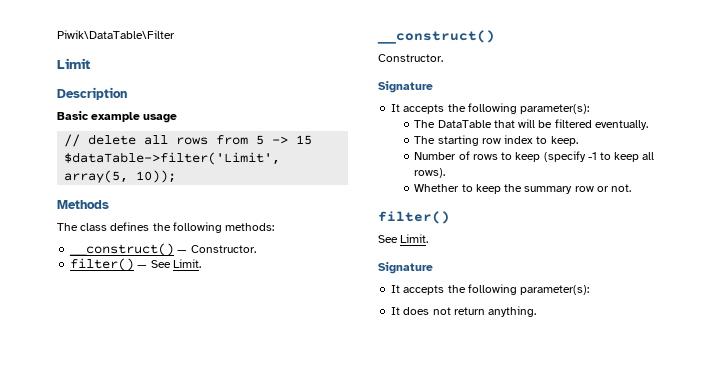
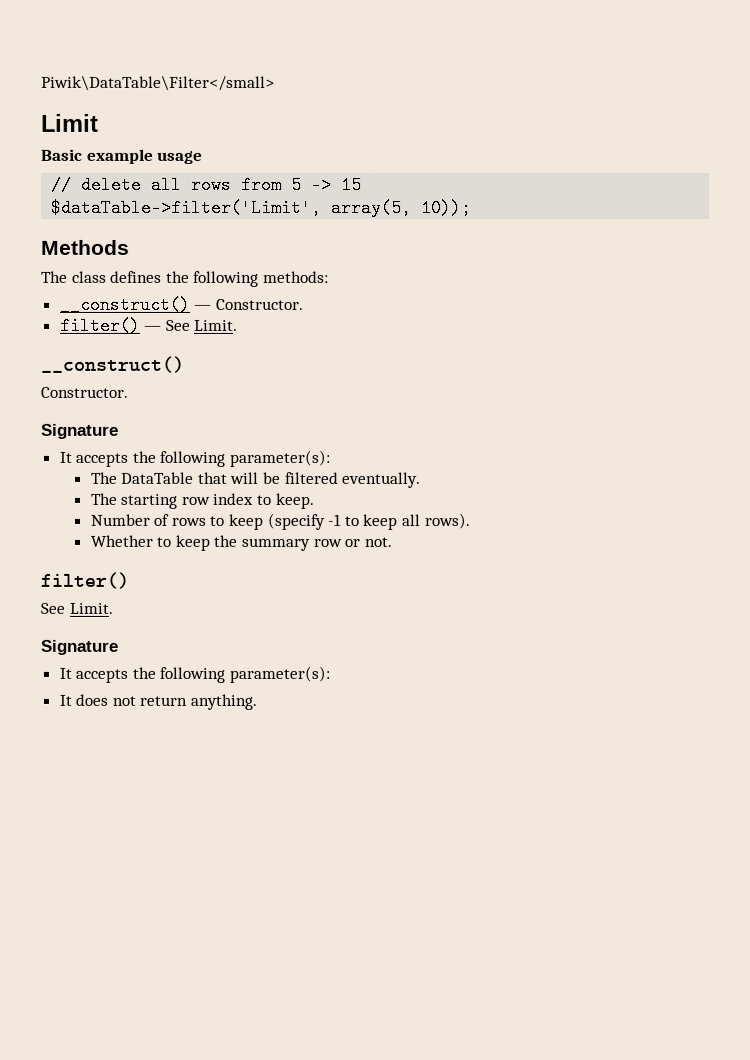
- Piwik\DataTable\Filter
+ Piwik\DataTable\Filter</small>
- Description

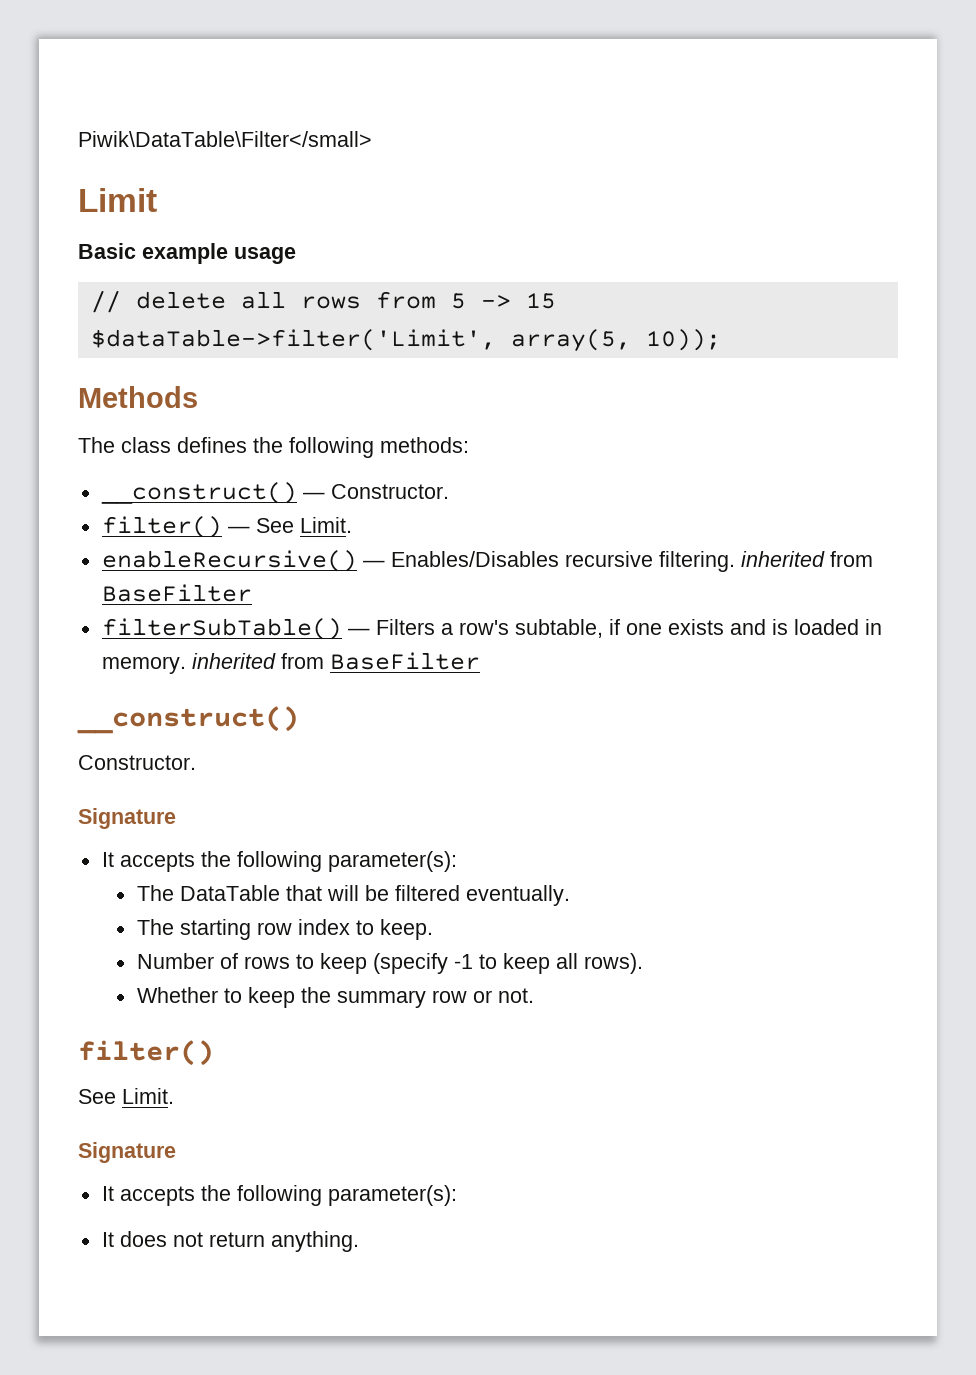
+ enableRecursive() — Enables/Disables recursive filtering. inherited from BaseFilter
+ filterSubTable() — Filters a row's subtable, if one exists and is loaded in memory. inherited from BaseFilter

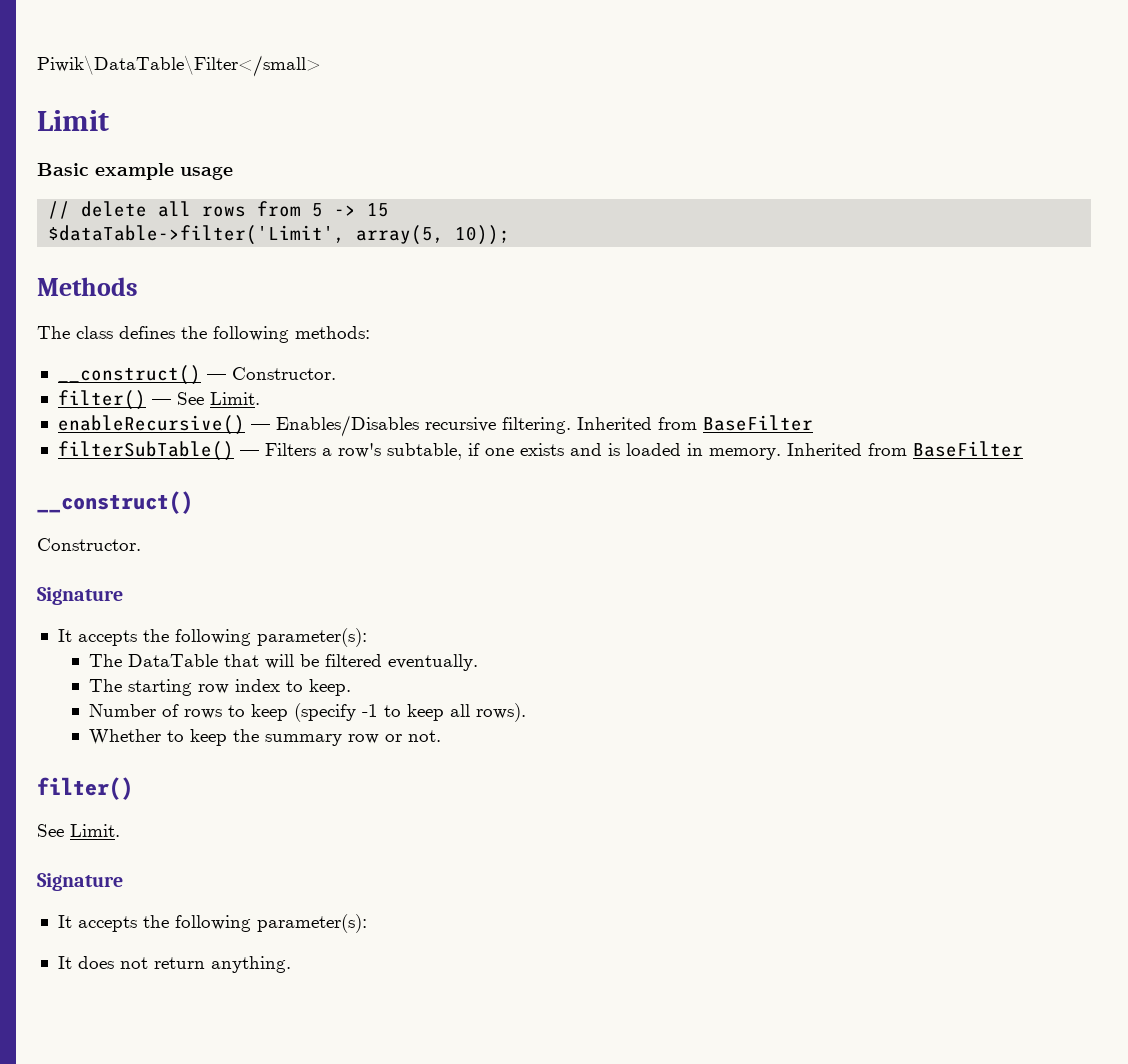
- enableRecursive() — Enables/Disables recursive filtering. inherited from BaseFilter
+ enableRecursive() — Enables/Disables recursive filtering. Inherited from BaseFilter
- filterSubTable() — Filters a row's subtable, if one exists and is loaded in memory. inherited from BaseFilter
+ filterSubTable() — Filters a row's subtable, if one exists and is loaded in memory. Inherited from BaseFilter

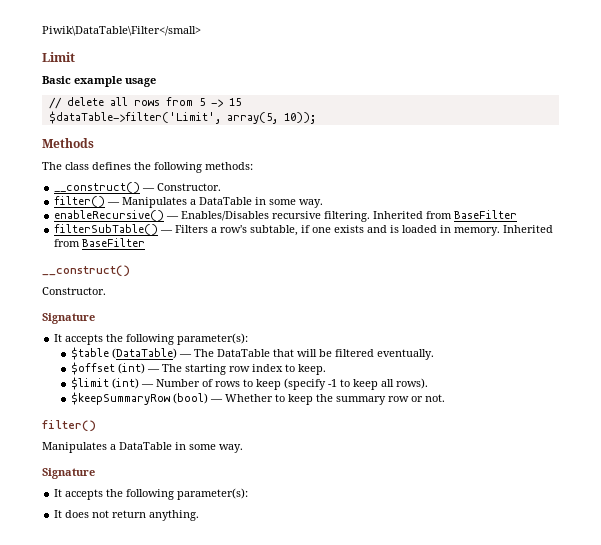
- filter() — See Limit.
+ filter() — Manipulates a DataTable in some way.
- The DataTable that will be filtered eventually.
+ $table (DataTable) — The DataTable that will be filtered eventually.
- The starting row index to keep.
+ $offset (int) — The starting row index to keep.
- Number of rows to keep (specify -1 to keep all rows).
+ $limit (int) — Number of rows to keep (specify -1 to keep all rows).
- Whether to keep the summary row or not.
+ $keepSummaryRow (bool) — Whether to keep the summary row or not.
  filter()
- See Limit.
+ Manipulates a DataTable in some way.

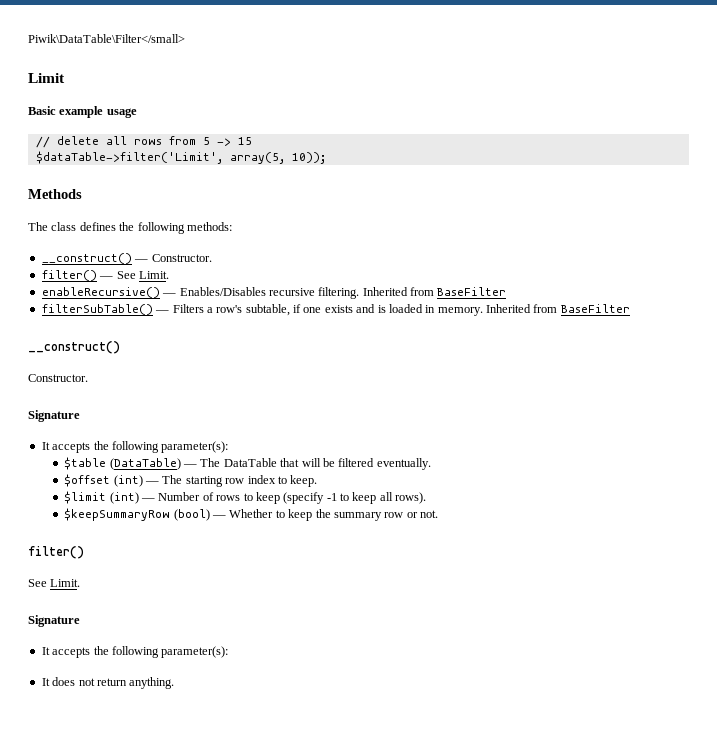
- filter() — Manipulates a DataTable in some way.
+ filter() — See Limit.
  $keepSummaryRow (bool) — Whether to keep the summary row or not.
  filter()
- Manipulates a DataTable in some way.
+ See Limit.

